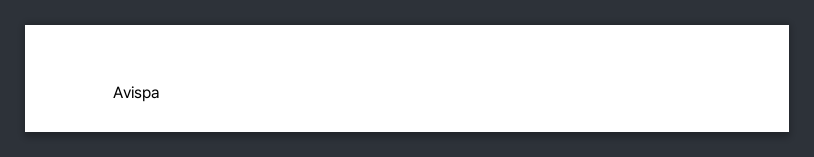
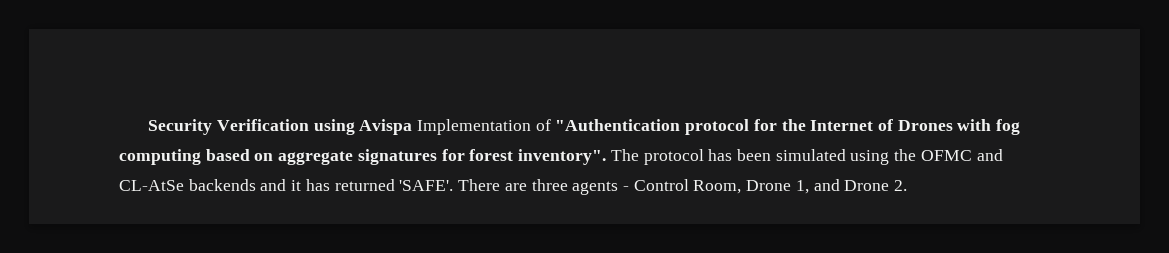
- Avispa
+ Security Verification using Avispa Implementation of "Authentication protocol for the Internet of Drones with fog computing based on aggregate signatures for forest inventory". The protocol has been simulated using the OFMC and CL-AtSe backends and it has returned 'SAFE'. There are three agents - Control Room, Drone 1, and Drone 2.

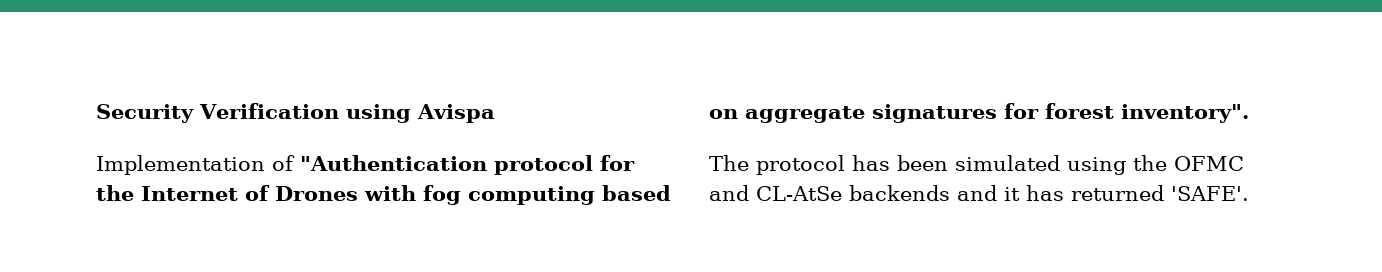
- Security Verification using Avispa Implementation of "Authentication protocol for the Internet of Drones with fog computing based on aggregate signatures for forest inventory". The protocol has been simulated using the OFMC and CL-AtSe backends and it has returned 'SAFE'. There are three agents - Control Room, Drone 1, and Drone 2.
+ Security Verification using Avispa
+ Implementation of "Authentication protocol for the Internet of Drones with fog computing based on aggregate signatures for forest inventory".
+ The protocol has been simulated using the OFMC and CL-AtSe backends and it has returned 'SAFE'.

